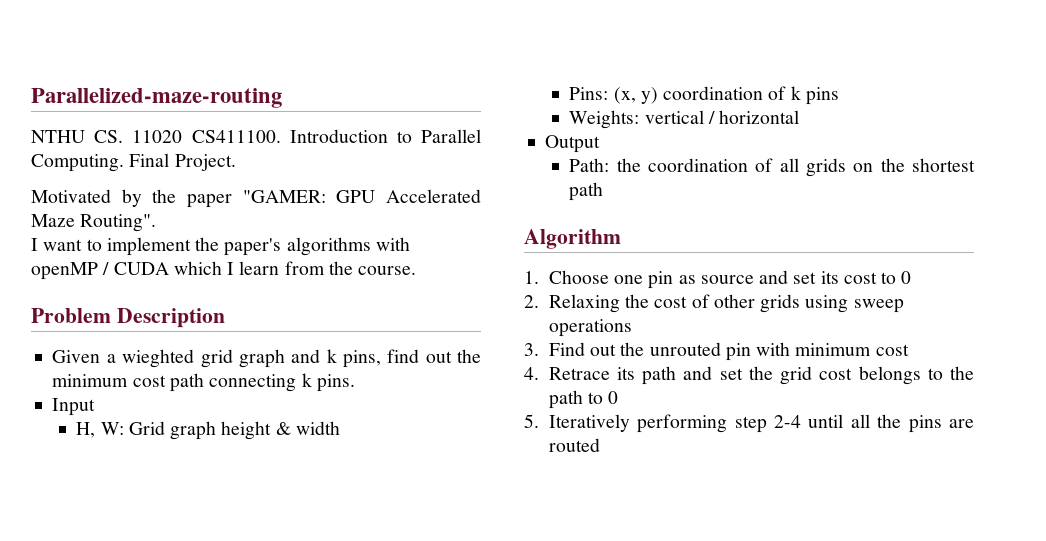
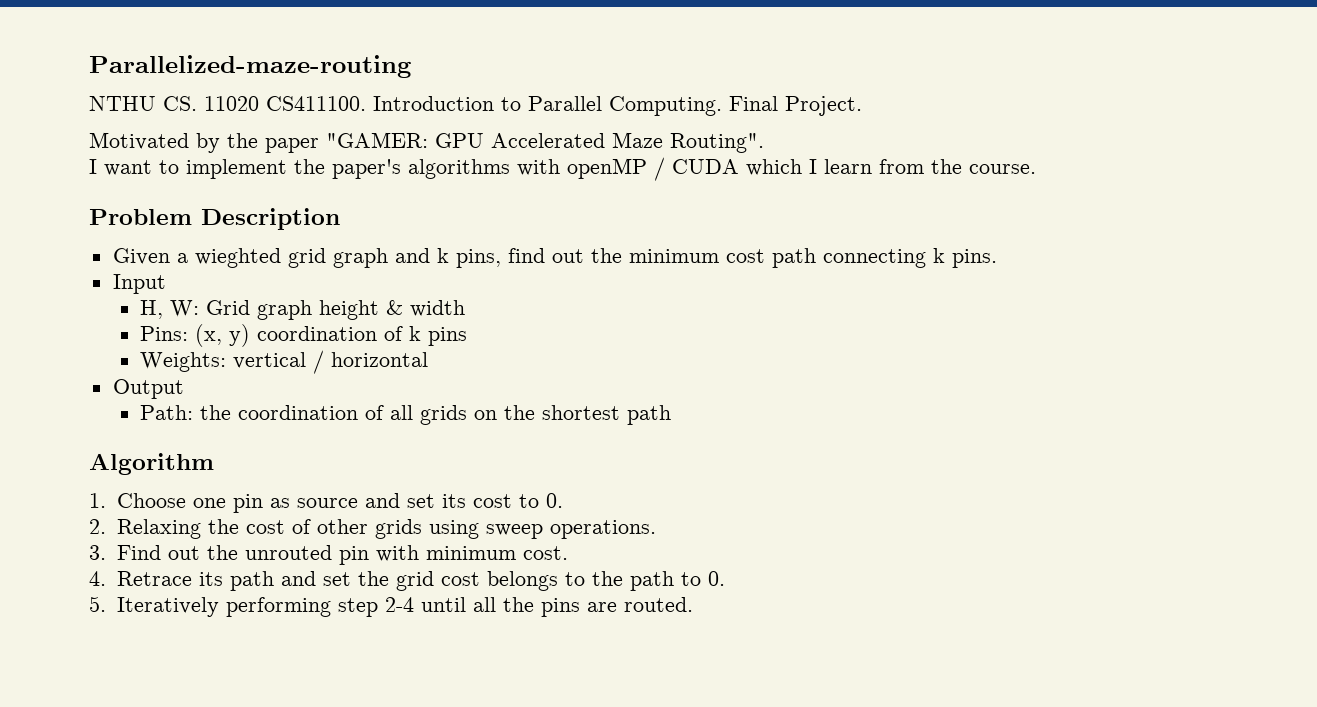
- 1. Choose one pin as source and set its cost to 0
+ 1. Choose one pin as source and set its cost to 0.
- 2. Relaxing the cost of other grids using sweep operations
+ 2. Relaxing the cost of other grids using sweep operations.
- 3. Find out the unrouted pin with minimum cost
+ 3. Find out the unrouted pin with minimum cost.
- 4. Retrace its path and set the grid cost belongs to the path to 0
+ 4. Retrace its path and set the grid cost belongs to the path to 0.
- 5. Iteratively performing step 2-4 until all the pins are routed
+ 5. Iteratively performing step 2-4 until all the pins are routed.

